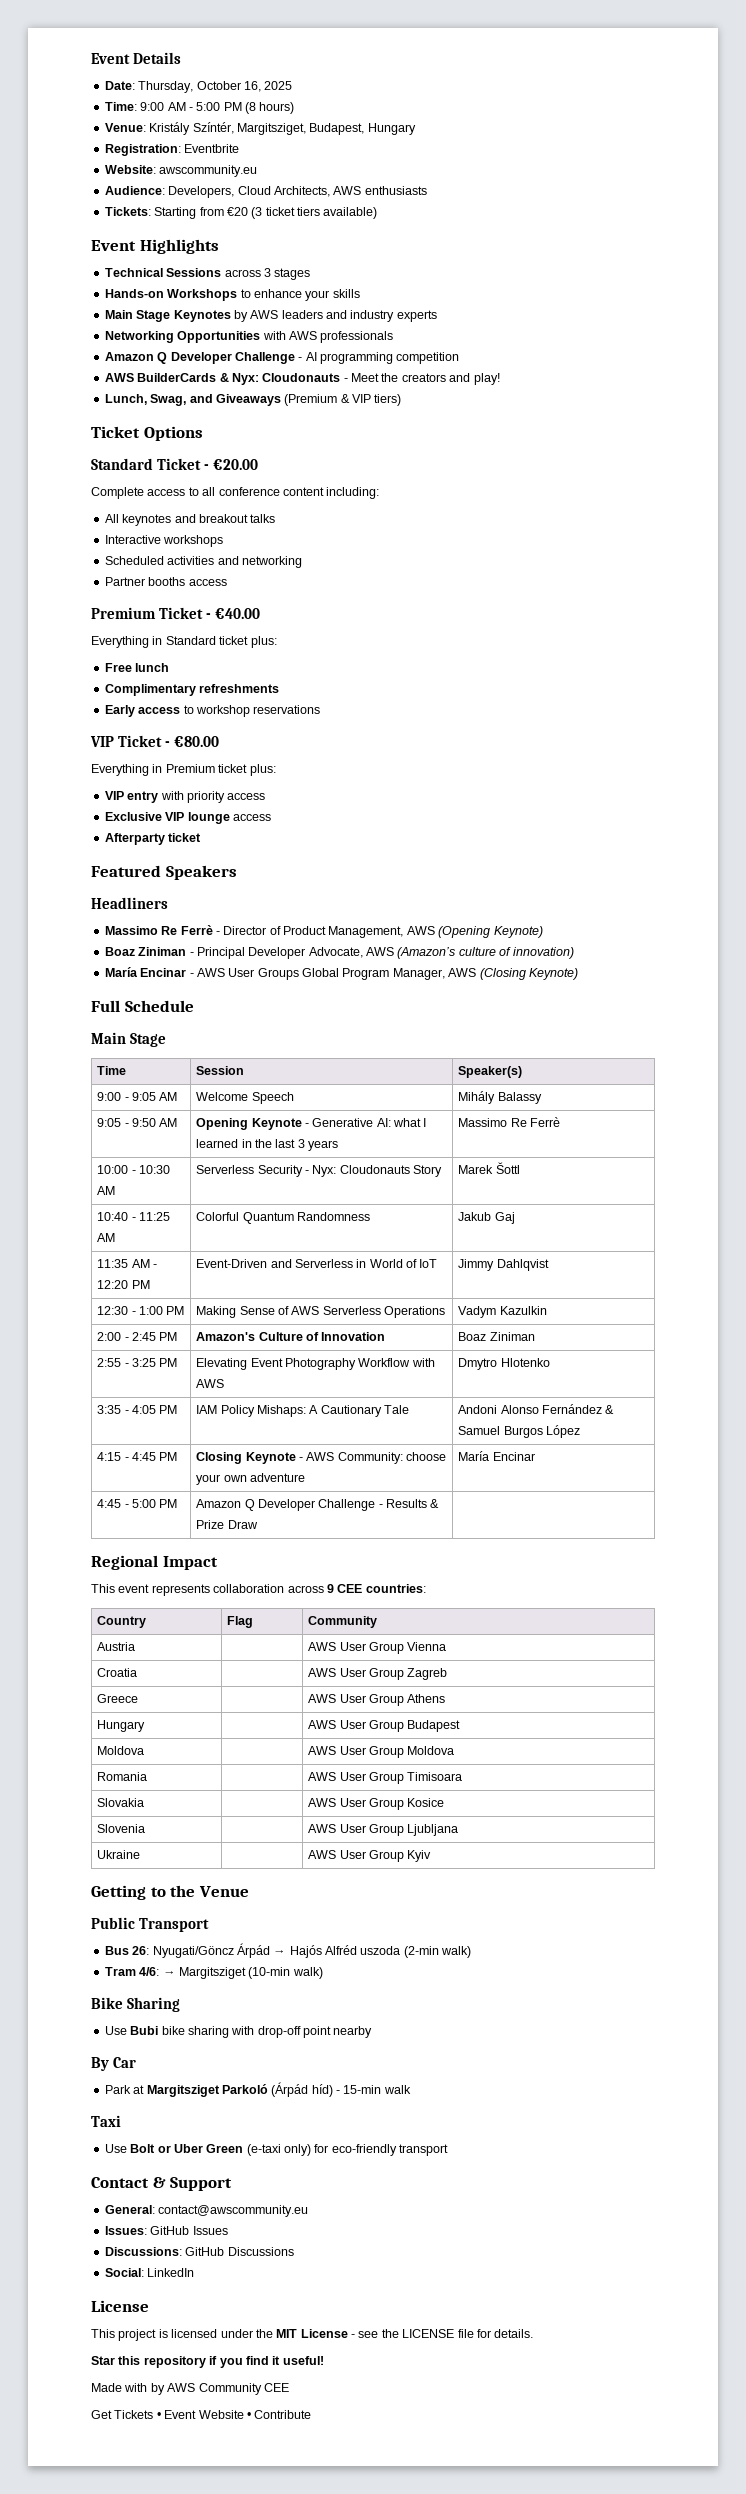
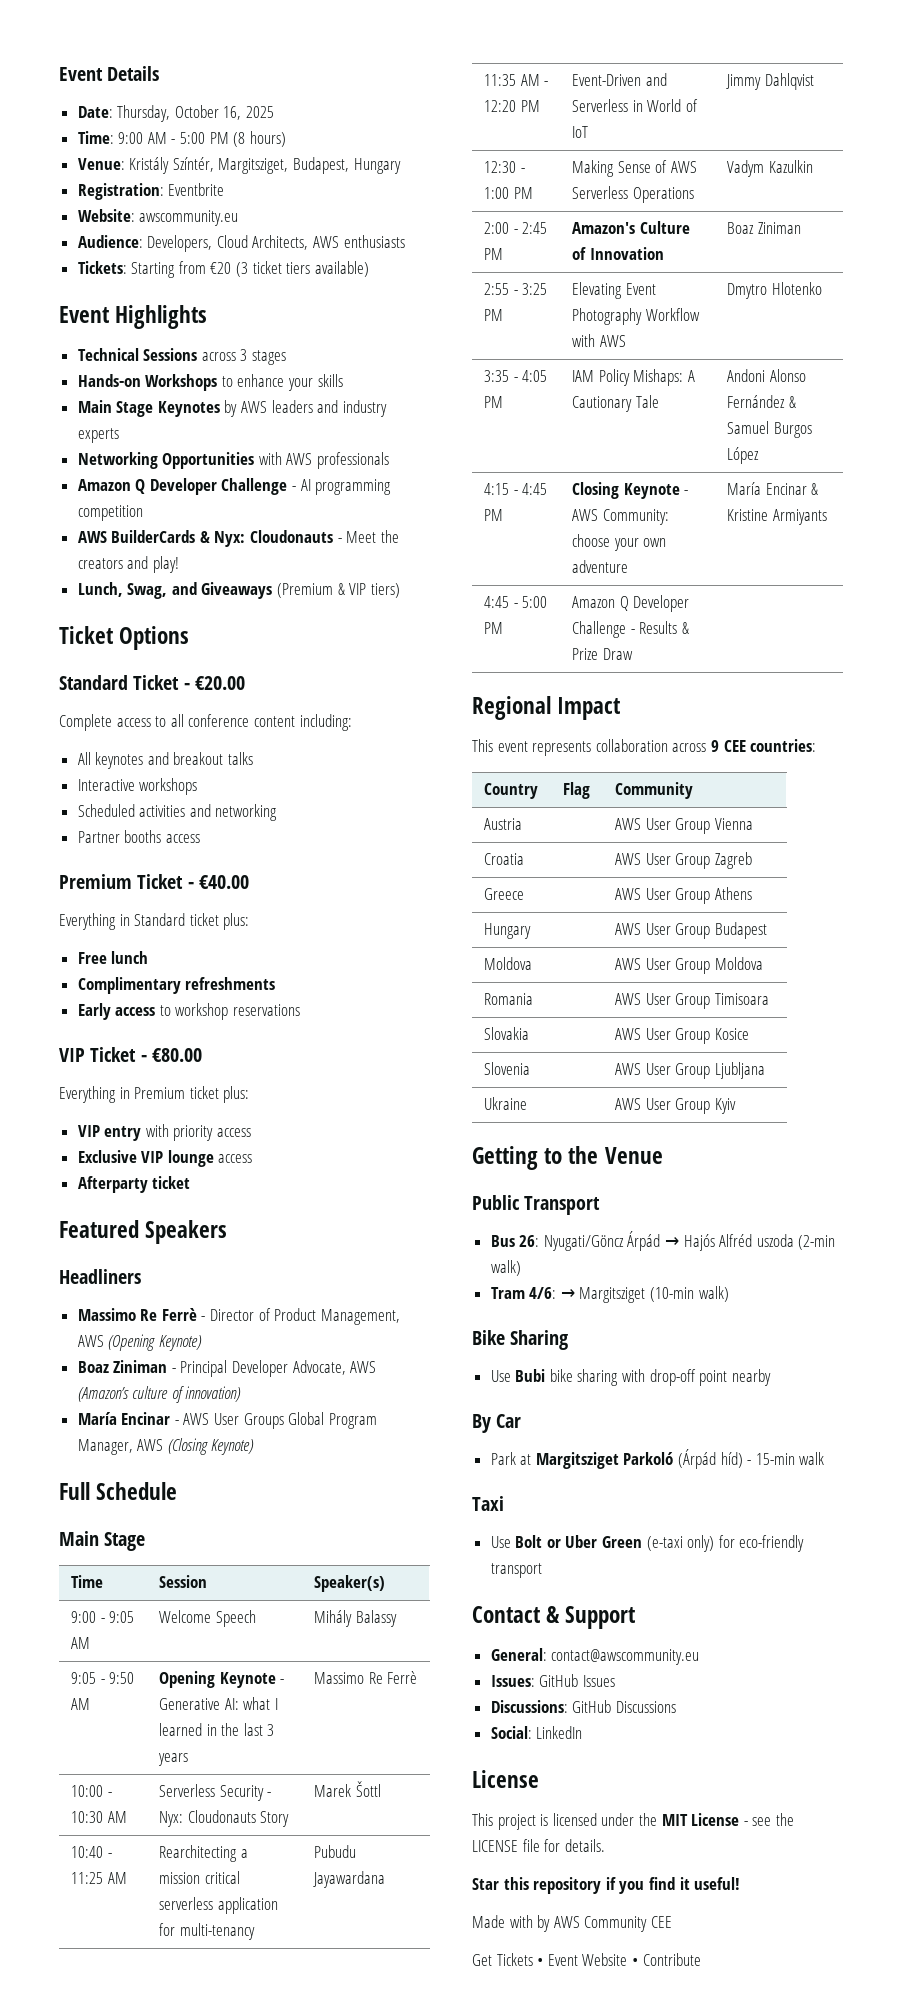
- 10:40 - 11:25 AM | Colorful Quantum Randomness | Jakub Gaj
+ 10:40 - 11:25 AM | Rearchitecting a mission critical serverless application for multi-tenancy | Pubudu Jayawardana
- 4:15 - 4:45 PM | Closing Keynote - AWS Community: choose your own adventure | María Encinar
+ 4:15 - 4:45 PM | Closing Keynote - AWS Community: choose your own adventure | María Encinar & Kristine Armiyants

